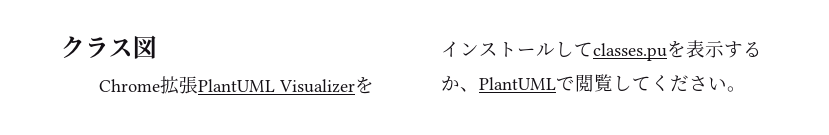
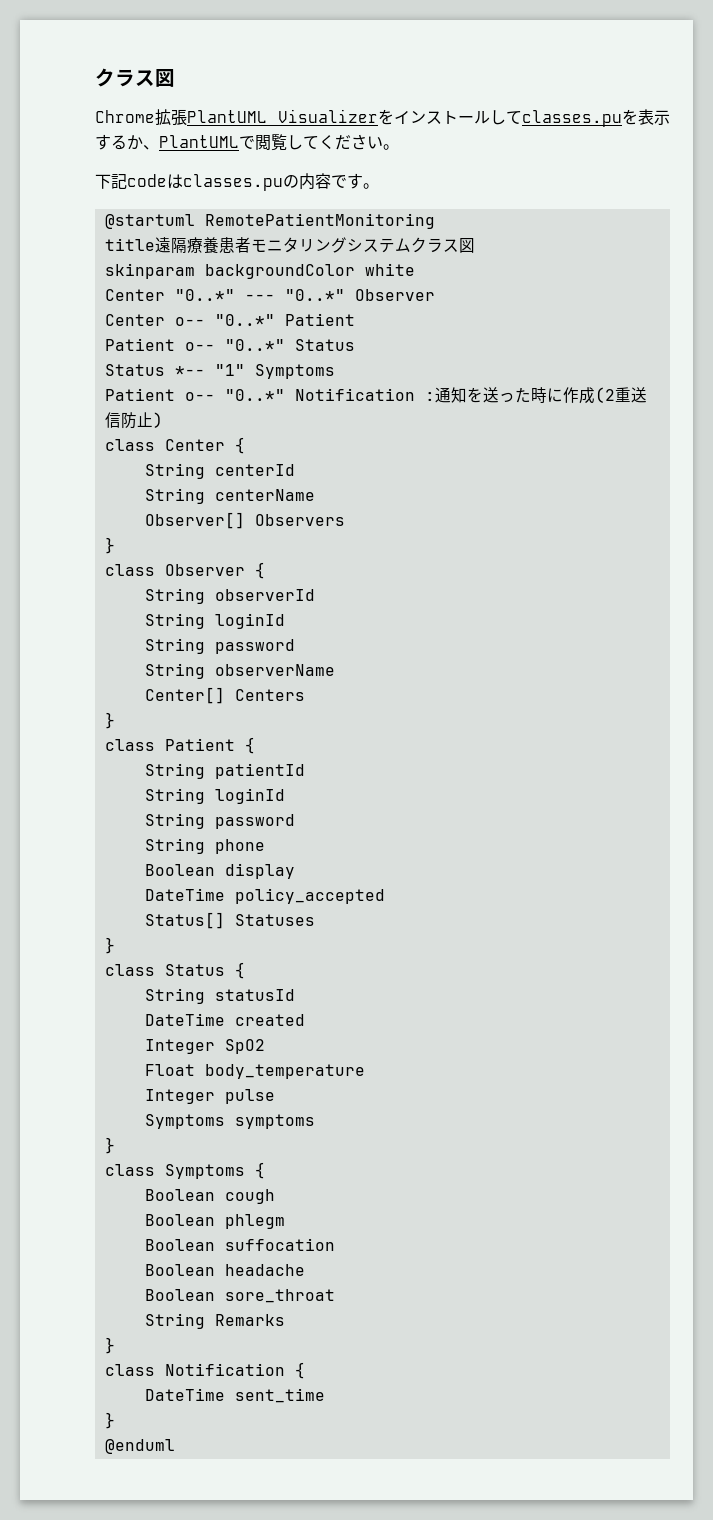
+ 下記codeはclasses.puの内容です。
+ @startuml RemotePatientMonitoring
+ title遠隔療養患者モニタリングシステムクラス図
+ skinparam backgroundColor white
+ Center "0..*" --- "0..*" Observer
+ Center o-- "0..*" Patient
+ Patient o-- "0..*" Status
+ Status *-- "1" Symptoms
+ Patient o-- "0..*" Notification :通知を送った時に作成(2重送信防止)
+ class Center {
+ String centerId
+ String centerName
+ Observer[] Observers
+ }
+ class Observer {
+ String observerId
+ String loginId
+ String password
+ String observerName
+ Center[] Centers
+ }
+ class Patient {
+ String patientId
+ String loginId
+ String password
+ String phone
+ Boolean display
+ DateTime policy_accepted
+ Status[] Statuses
+ }
+ class Status {
+ String statusId
+ DateTime created
+ Integer SpO2
+ Float body_temperature
+ Integer pulse
+ Symptoms symptoms
+ }
+ class Symptoms {
+ Boolean cough
+ Boolean phlegm
+ Boolean suffocation
+ Boolean headache
+ Boolean sore_throat
+ String Remarks
+ }
+ class Notification {
+ DateTime sent_time
+ }
+ @enduml

